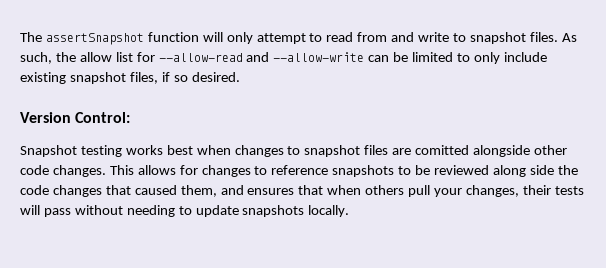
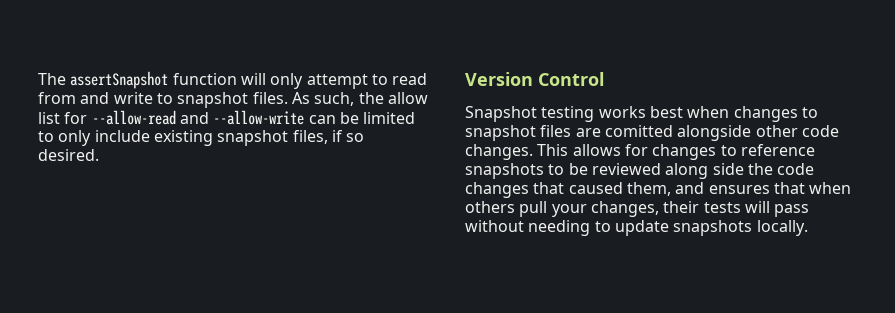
- Version Control:
+ Version Control

